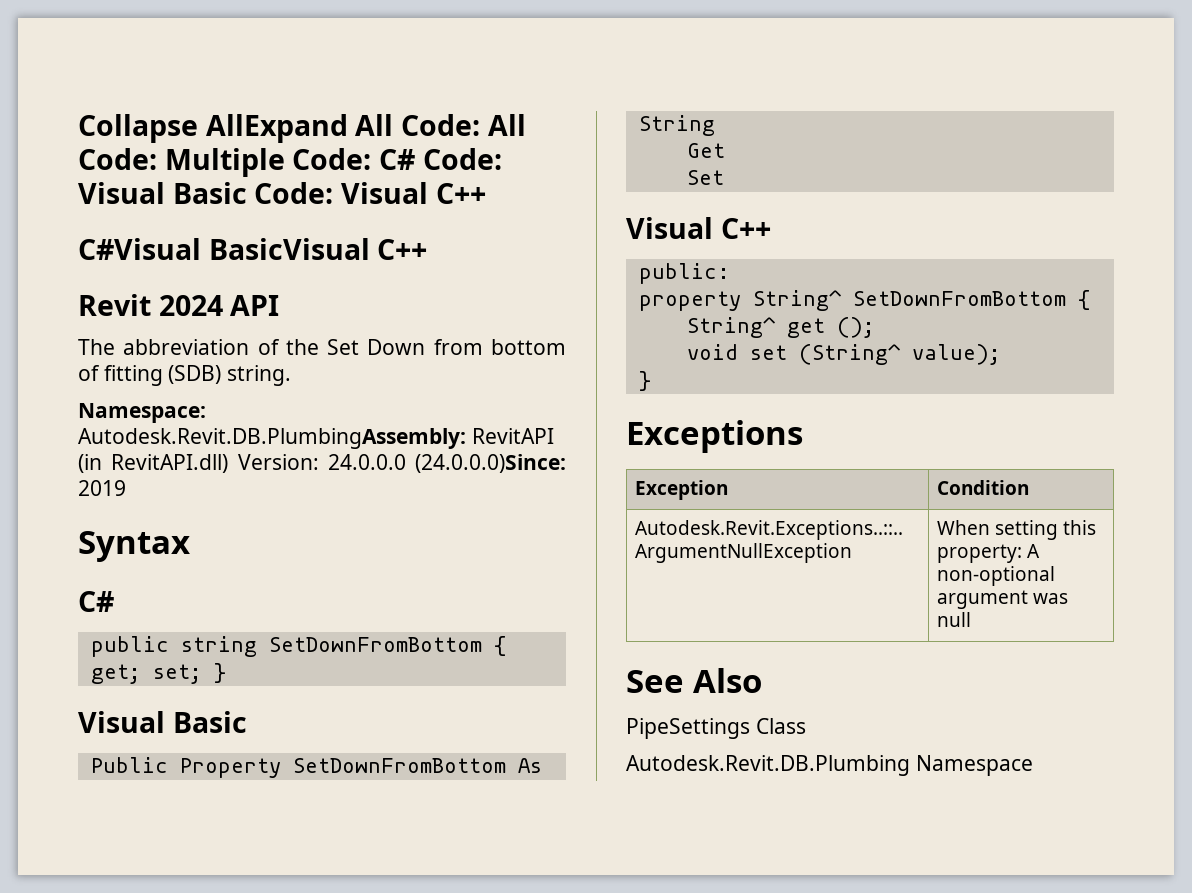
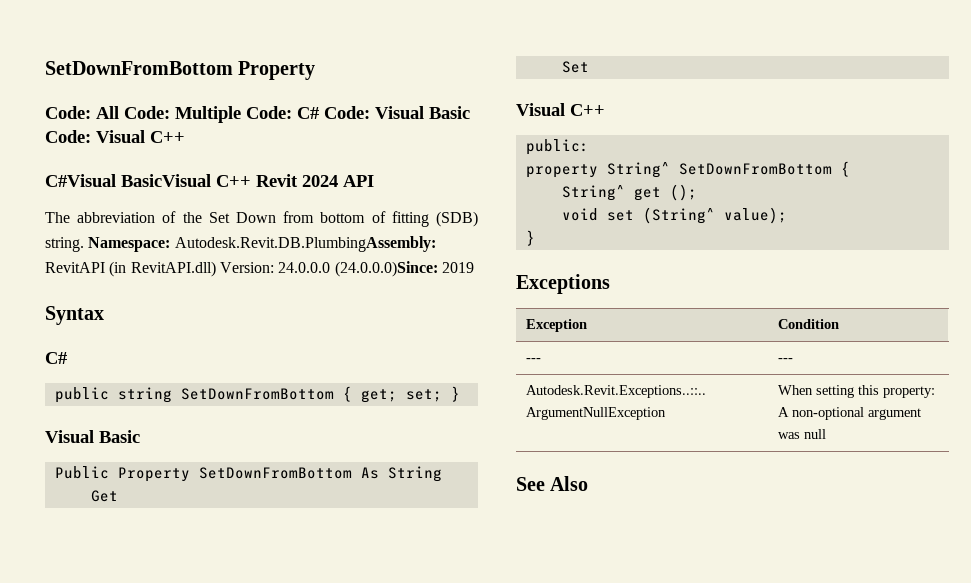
- Collapse AllExpand All Code: All Code: Multiple Code: C# Code: Visual Basic Code: Visual C++
+ SetDownFromBottom Property
+ Code: All Code: Multiple Code: C# Code: Visual Basic Code: Visual C++
- C#Visual BasicVisual C++
- Revit 2024 API
+ C#Visual BasicVisual C++ Revit 2024 API
- The abbreviation of the Set Down from bottom of fitting (SDB) string.
- Namespace: Autodesk.Revit.DB.PlumbingAssembly: RevitAPI (in RevitAPI.dll) Version: 24.0.0.0 (24.0.0.0)Since: 2019
+ The abbreviation of the Set Down from bottom of fitting (SDB) string. Namespace: Autodesk.Revit.DB.PlumbingAssembly: RevitAPI (in RevitAPI.dll) Version: 24.0.0.0 (24.0.0.0)Since: 2019
+ --- | ---
- PipeSettings Class
- Autodesk.Revit.DB.Plumbing Namespace

